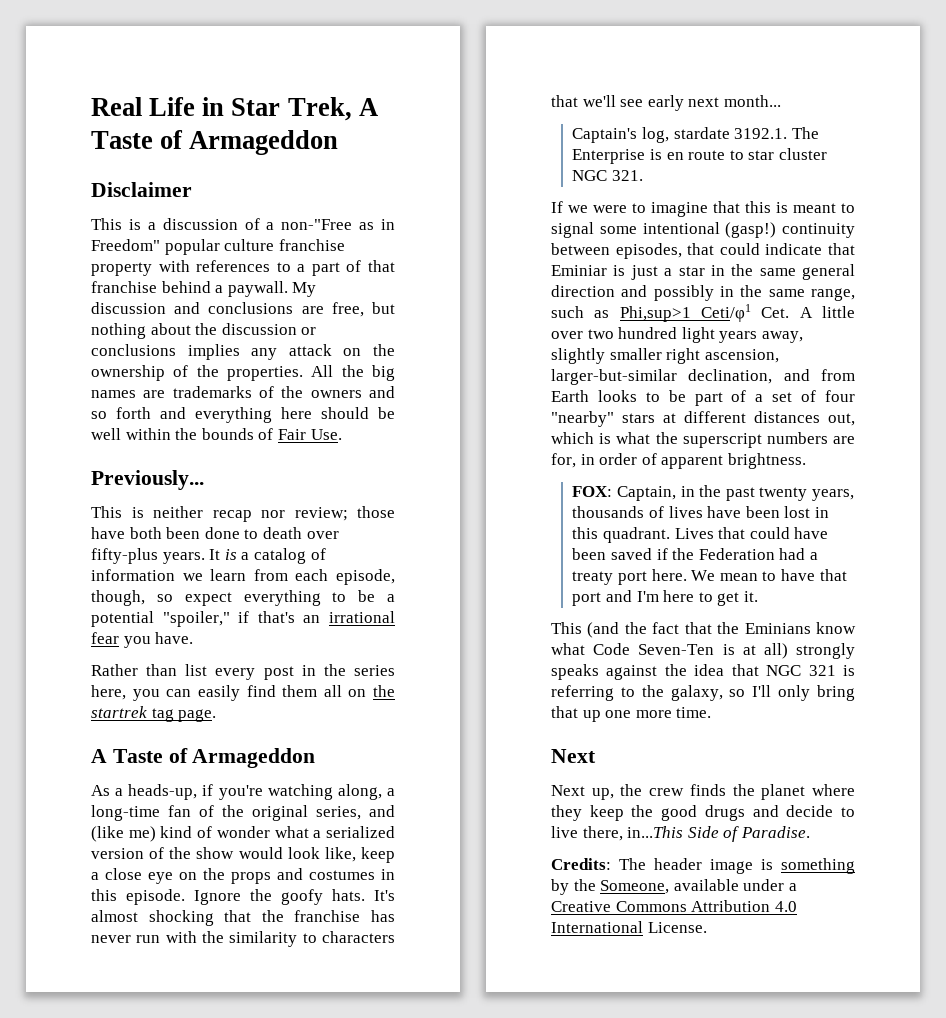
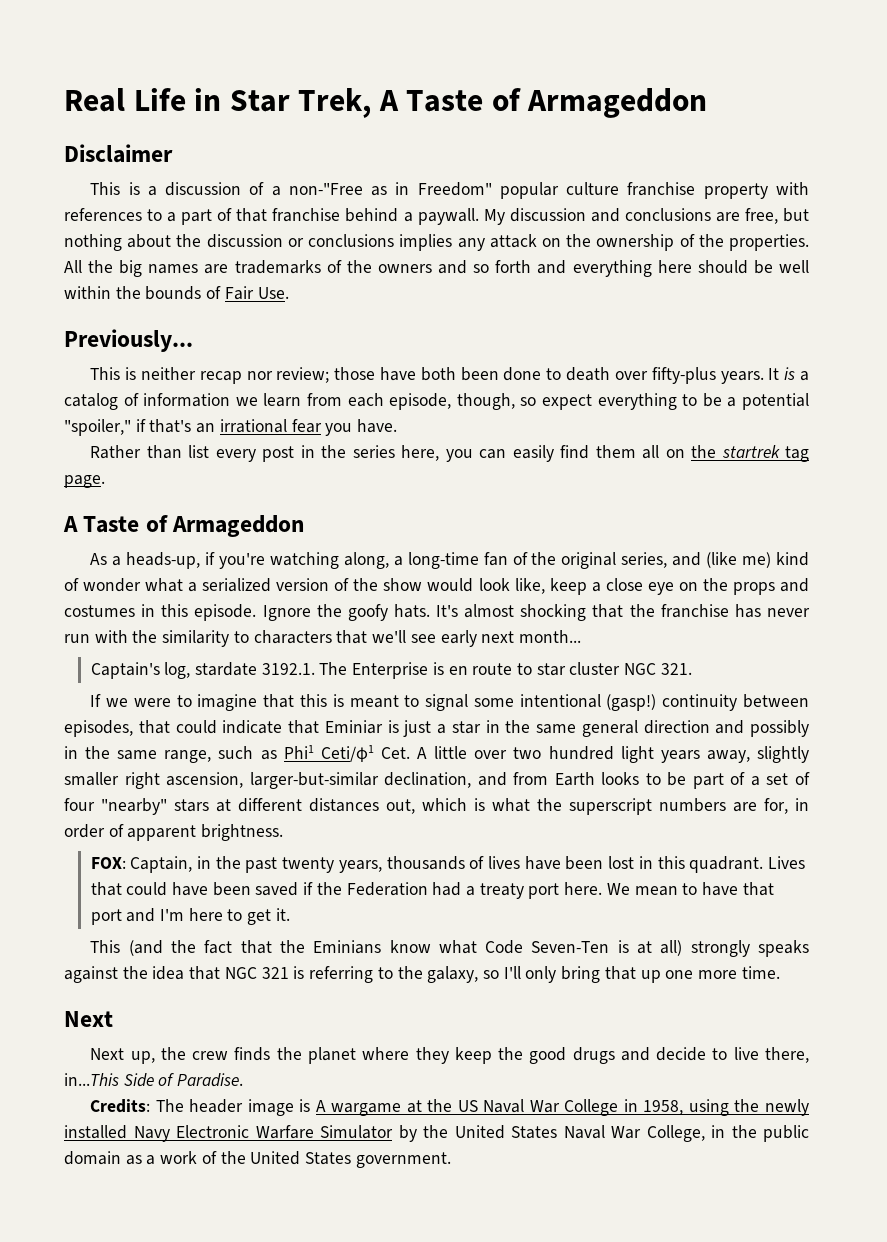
- If we were to imagine that this is meant to signal some intentional (gasp!) continuity between episodes, that could indicate that Eminiar is just a star in the same general direction and possibly in the same range, such as Phi,sup>1 Ceti/φ1 Cet. A little over two hundred light years away, slightly smaller right ascension, larger-but-similar declination, and from Earth looks to be part of a set of four "nearby" stars at different distances out, which is what the superscript numbers are for, in order of apparent brightness.
+ If we were to imagine that this is meant to signal some intentional (gasp!) continuity between episodes, that could indicate that Eminiar is just a star in the same general direction and possibly in the same range, such as Phi1 Ceti/φ1 Cet. A little over two hundred light years away, slightly smaller right ascension, larger-but-similar declination, and from Earth looks to be part of a set of four "nearby" stars at different distances out, which is what the superscript numbers are for, in order of apparent brightness.
- Credits: The header image is something by the Someone, available under a Creative Commons Attribution 4.0 International License.
+ Credits: The header image is A wargame at the US Naval War College in 1958, using the newly installed Navy Electronic Warfare Simulator by the United States Naval War College, in the public domain as a work of the United States government.

